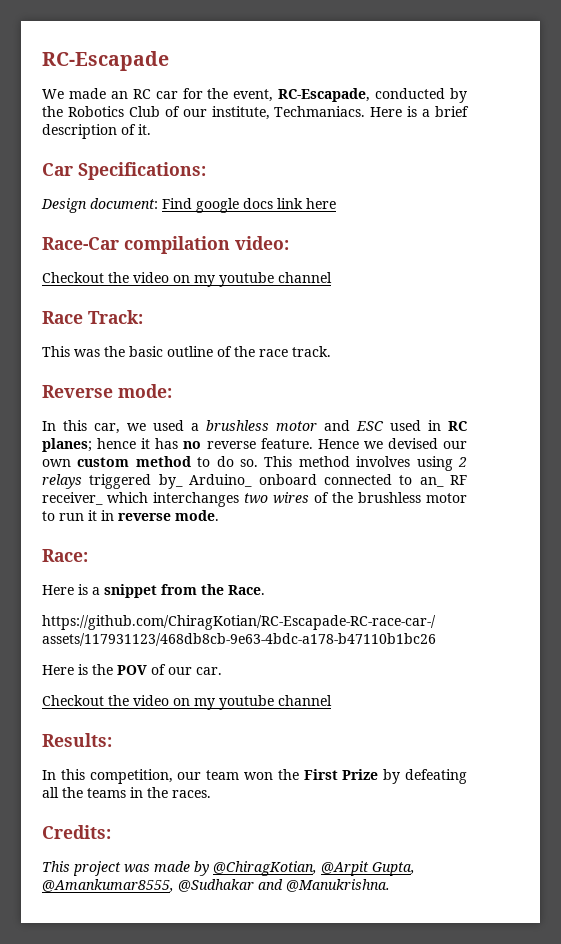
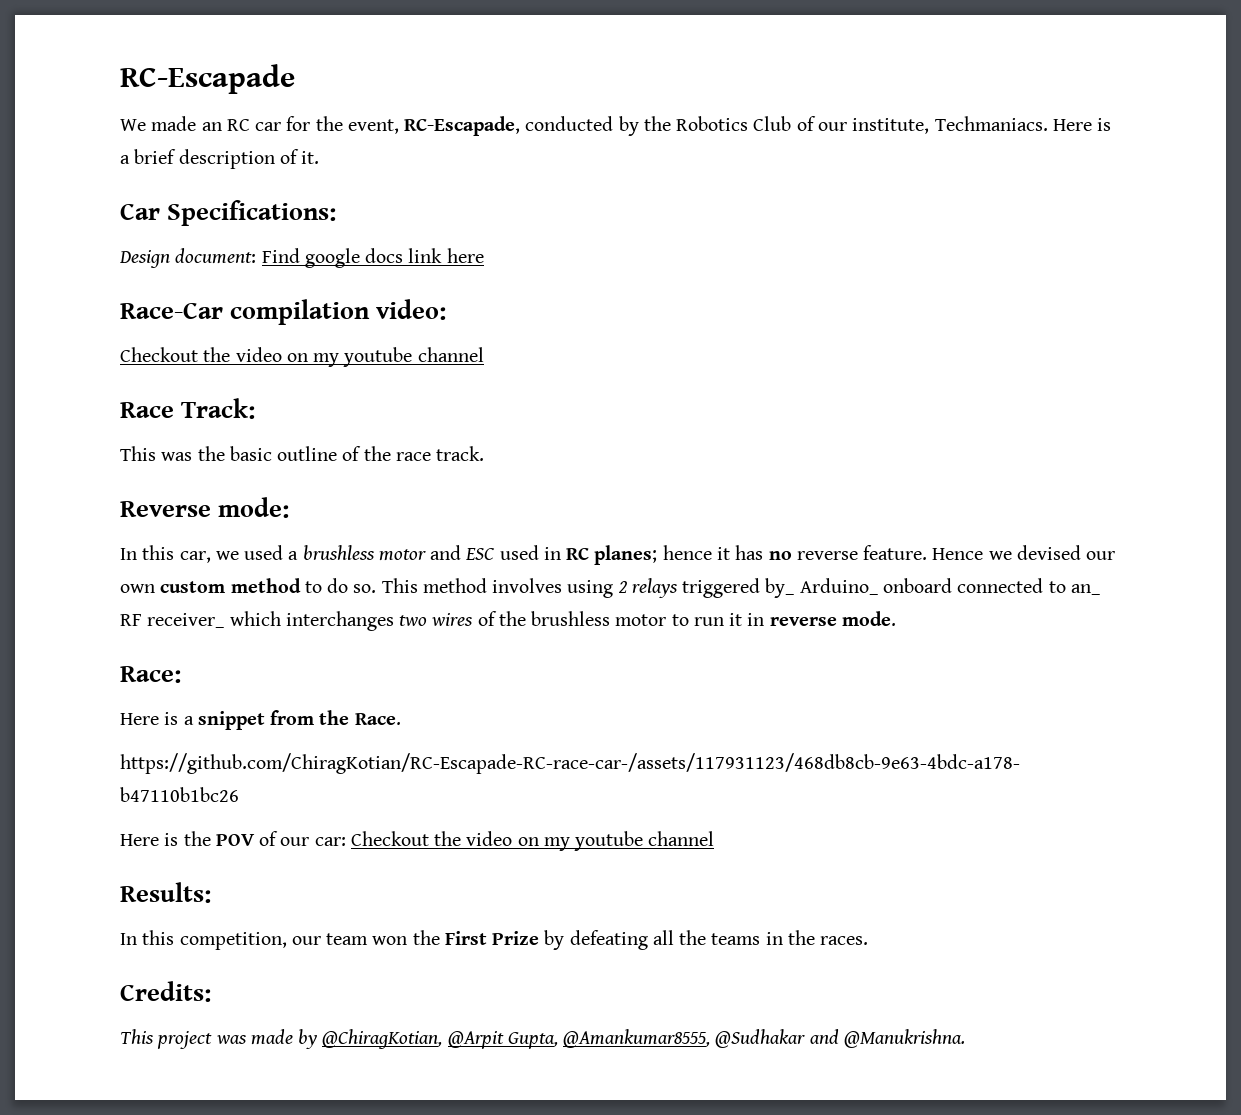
- Here is the POV of our car.
- Checkout the video on my youtube channel
+ Here is the POV of our car: Checkout the video on my youtube channel

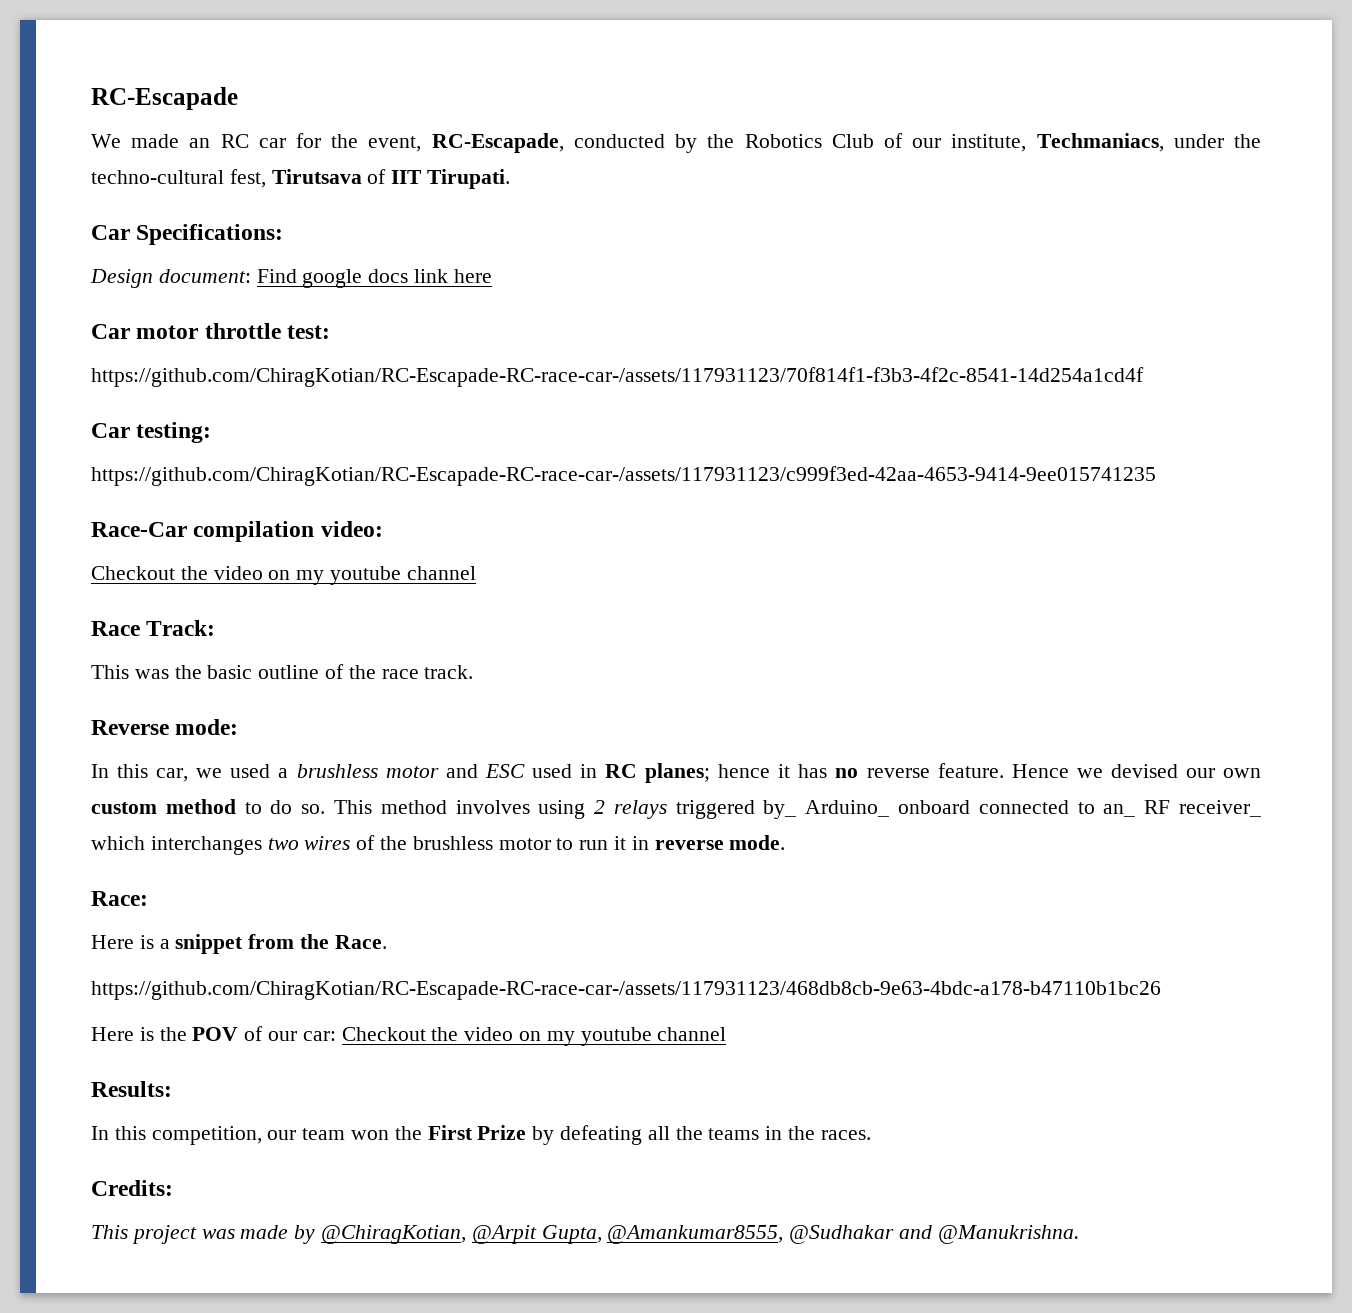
- We made an RC car for the event, RC-Escapade, conducted by the Robotics Club of our institute, Techmaniacs. Here is a brief description of it.
+ We made an RC car for the event, RC-Escapade, conducted by the Robotics Club of our institute, Techmaniacs, under the techno-cultural fest, Tirutsava of IIT Tirupati.
+ Car motor throttle test:
+ https://github.com/ChiragKotian/RC-Escapade-RC-race-car-/assets/117931123/70f814f1-f3b3-4f2c-8541-14d254a1cd4f
+ Car testing:
+ https://github.com/ChiragKotian/RC-Escapade-RC-race-car-/assets/117931123/c999f3ed-42aa-4653-9414-9ee015741235

